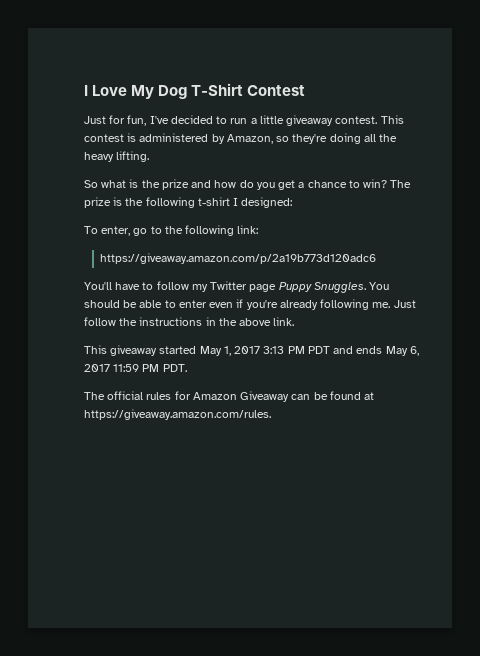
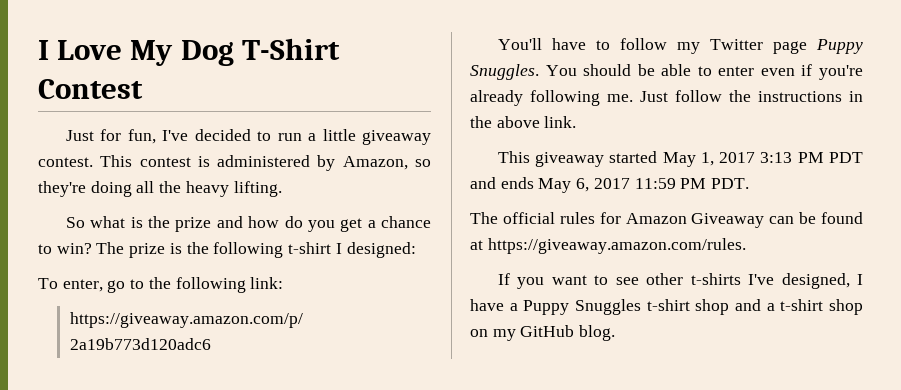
+ If you want to see other t-shirts I've designed, I have a Puppy Snuggles t-shirt shop and a t-shirt shop on my GitHub blog.

